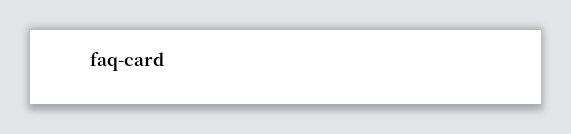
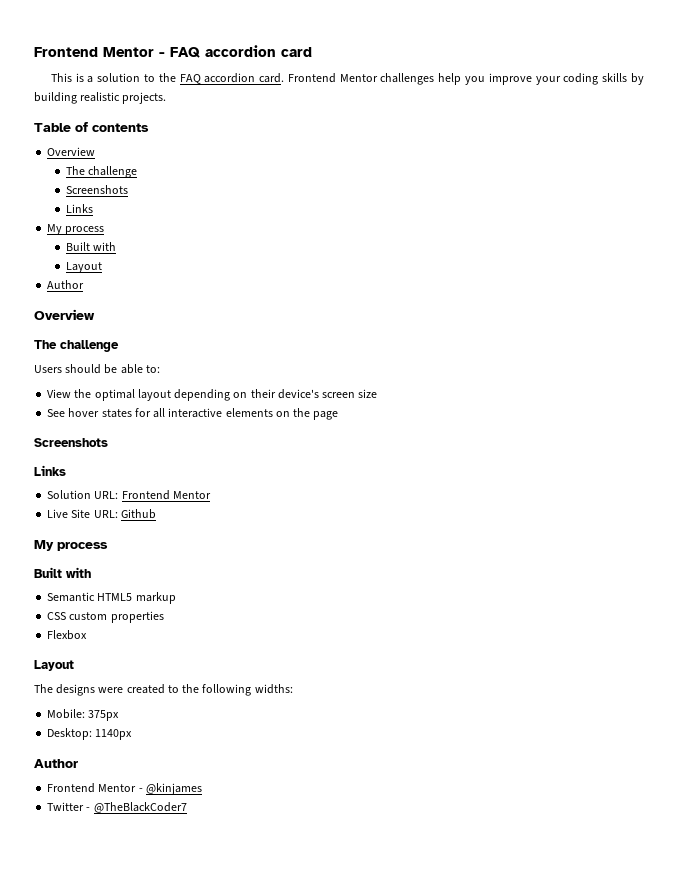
- faq-card
+ Frontend Mentor - FAQ accordion card
+ This is a solution to the FAQ accordion card. Frontend Mentor challenges help you improve your coding skills by building realistic projects.
+ Table of contents
+ Overview
+ The challenge
+ Screenshots
+ Links
+ My process
+ Built with
+ Layout
+ Author
+ Overview
+ The challenge
+ Users should be able to:
+ View the optimal layout depending on their device's screen size
+ See hover states for all interactive elements on the page
+ Screenshots
+ Links
+ Solution URL: Frontend Mentor
+ Live Site URL: Github
+ My process
+ Built with
+ Semantic HTML5 markup
+ CSS custom properties
+ Flexbox
+ Layout
+ The designs were created to the following widths:
+ Mobile: 375px
+ Desktop: 1140px
+ Author
+ Frontend Mentor - @kinjames
+ Twitter - @TheBlackCoder7

